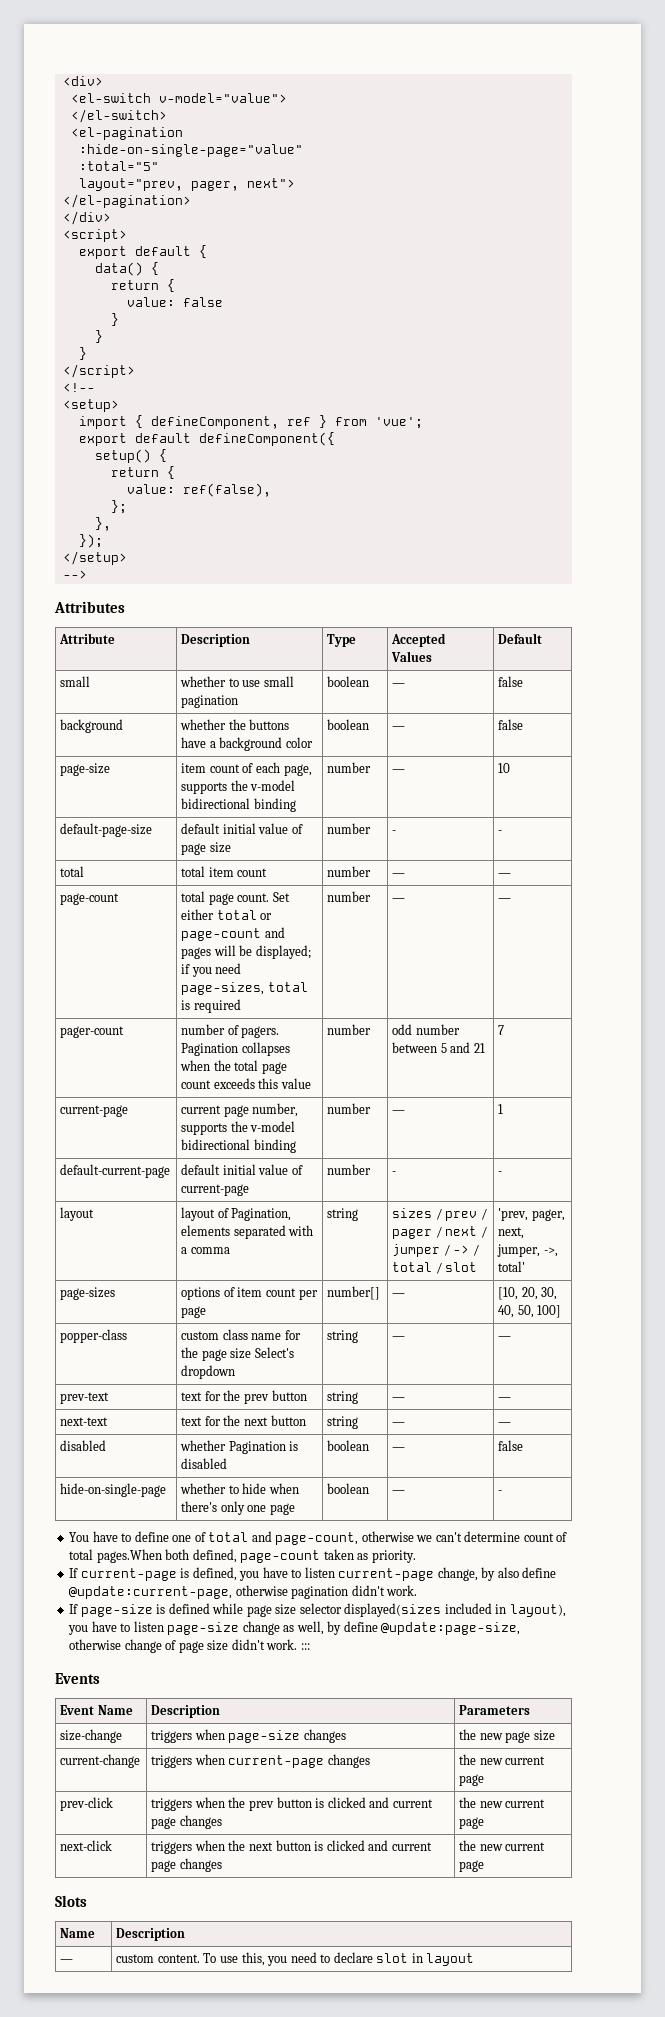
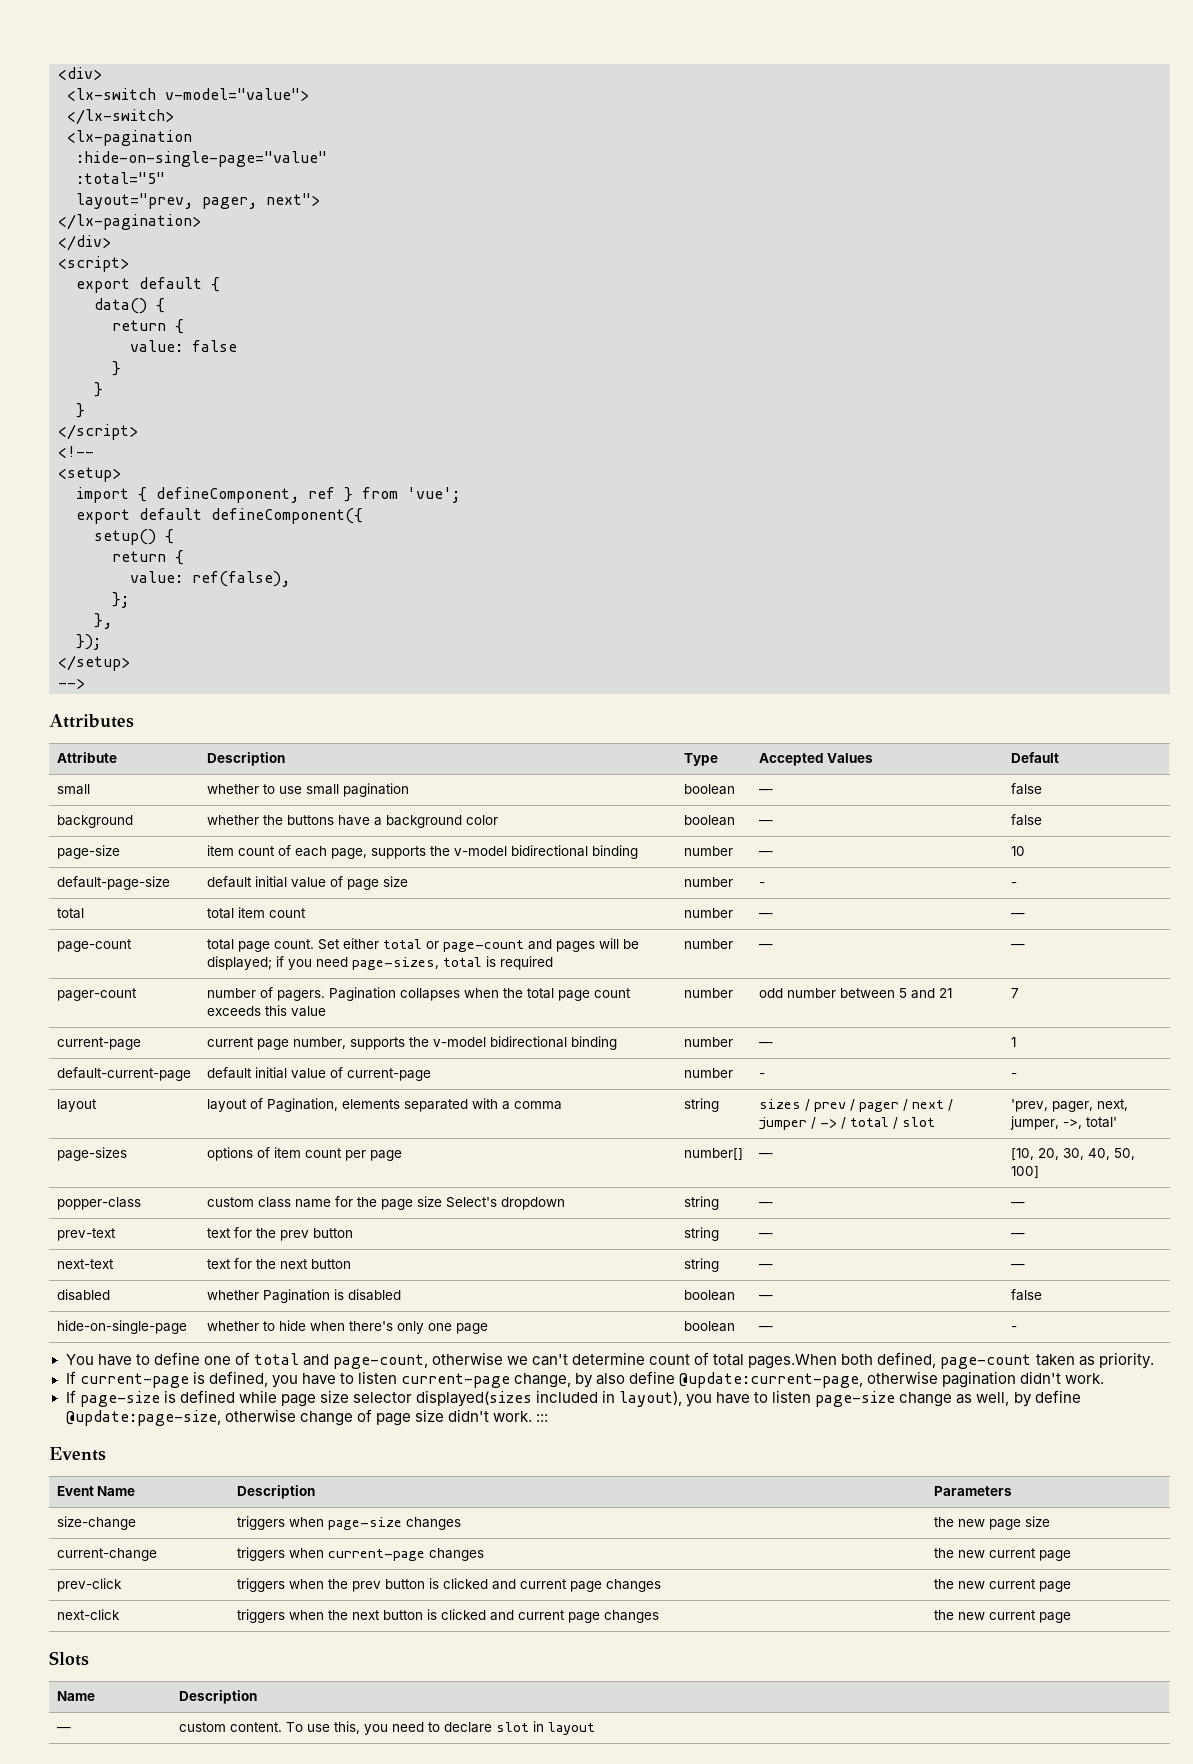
- <el-switch v-model="value">
+ <lx-switch v-model="value">
- </el-switch>
- <el-pagination
+ </lx-switch>
+ <lx-pagination
- </el-pagination>
+ </lx-pagination>

